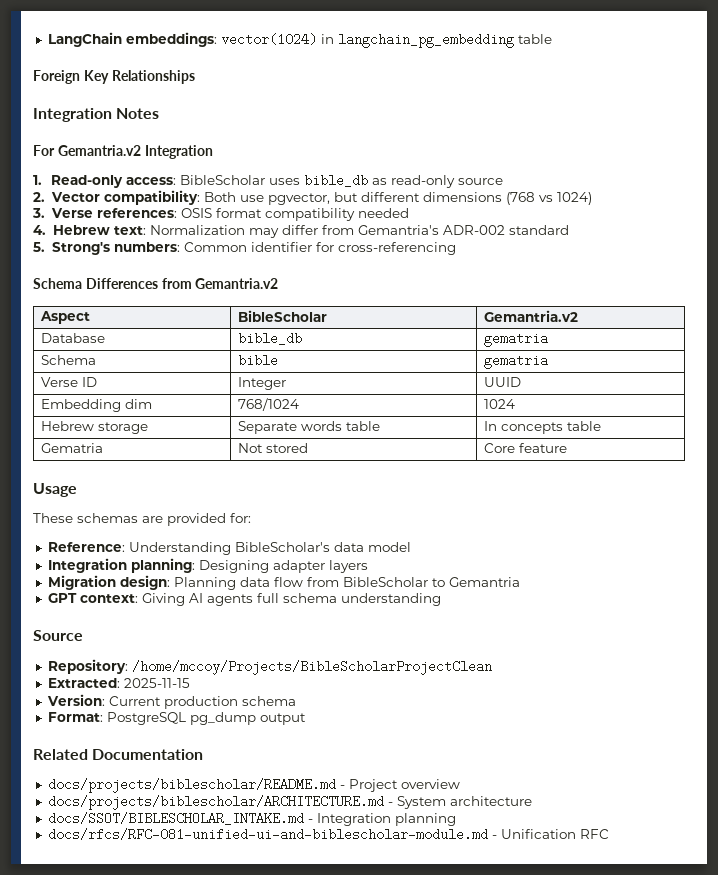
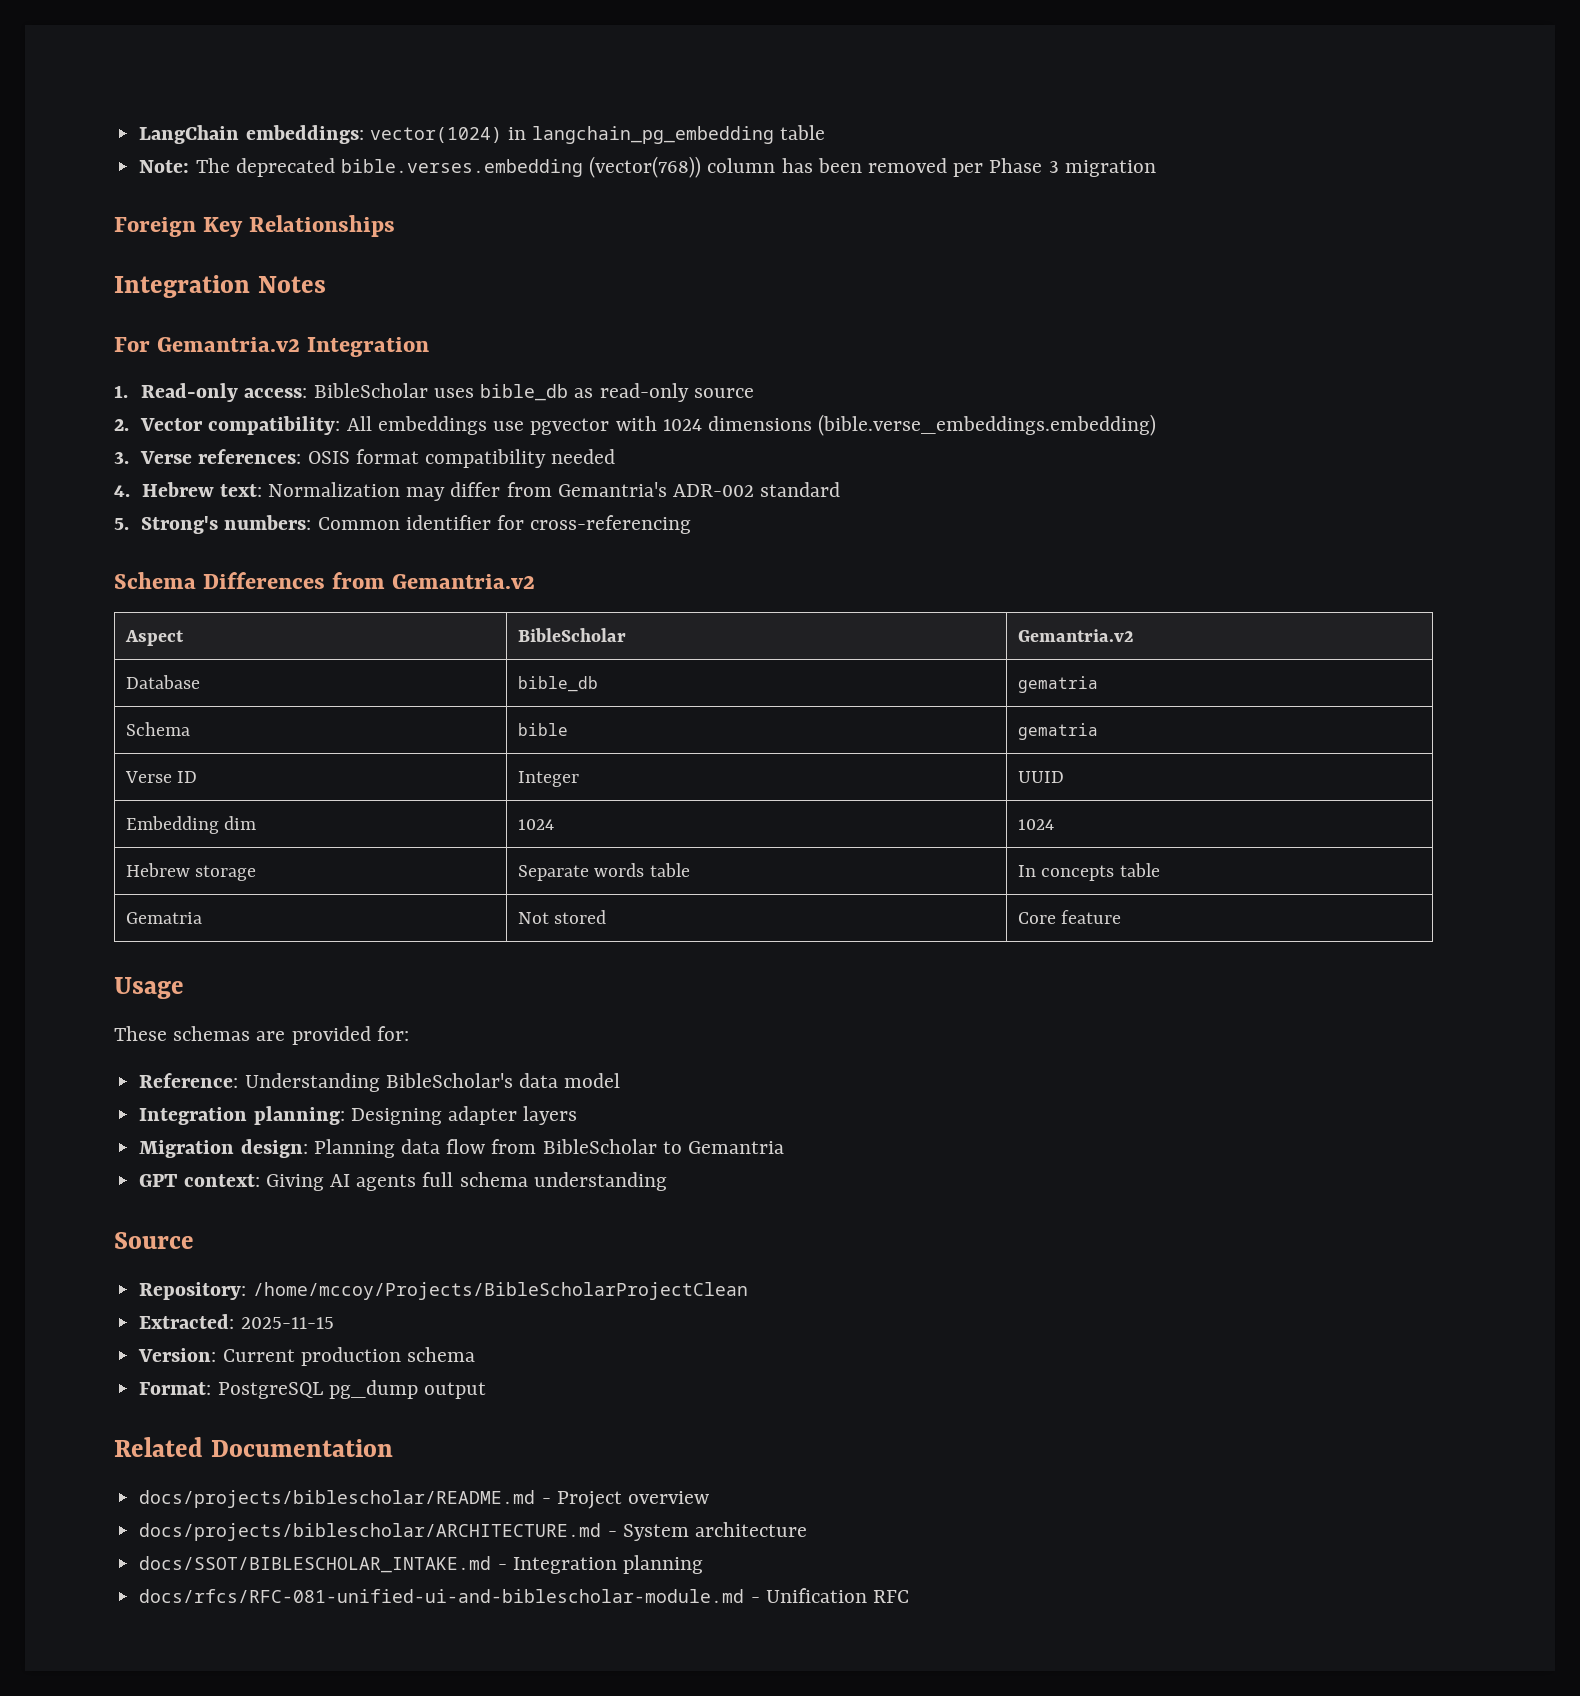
+ Note: The deprecated bible.verses.embedding (vector(768)) column has been removed per Phase 3 migration
- 2. Vector compatibility: Both use pgvector, but different dimensions (768 vs 1024)
+ 2. Vector compatibility: All embeddings use pgvector with 1024 dimensions (bible.verse_embeddings.embedding)
- Embedding dim | 768/1024 | 1024
+ Embedding dim | 1024 | 1024

